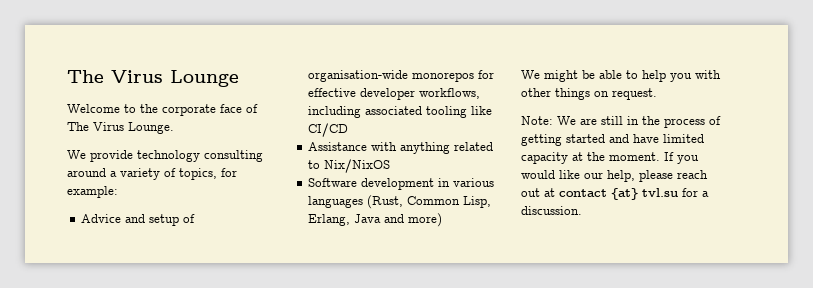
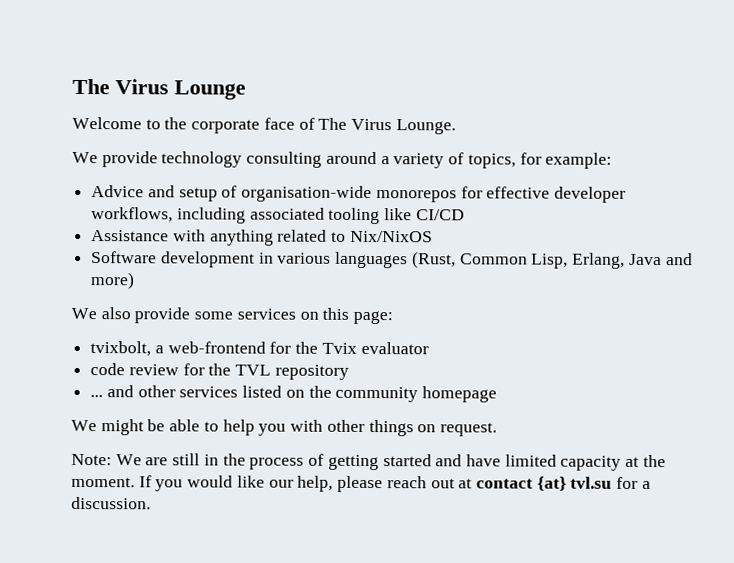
+ We also provide some services on this page:
+ tvixbolt, a web-frontend for the Tvix evaluator
+ code review for the TVL repository
+ ... and other services listed on the community homepage

